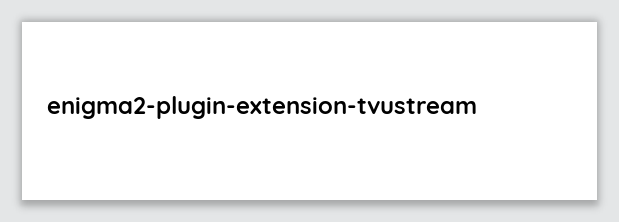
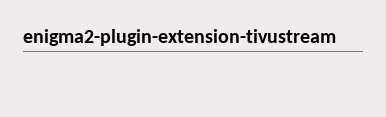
- enigma2-plugin-extension-tvustream
+ enigma2-plugin-extension-tivustream

